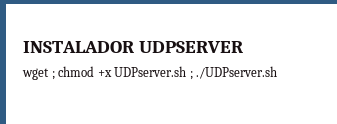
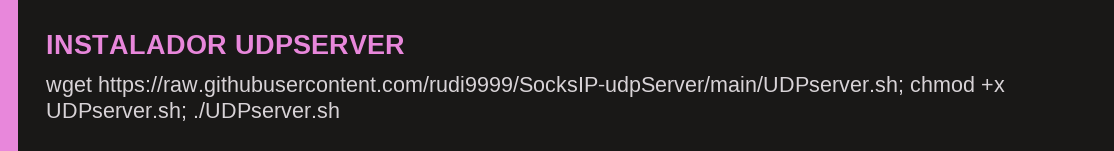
- wget ; chmod +x UDPserver.sh ; ./UDPserver.sh
+ wget https://raw.githubusercontent.com/rudi9999/SocksIP-udpServer/main/UDPserver.sh; chmod +x UDPserver.sh; ./UDPserver.sh

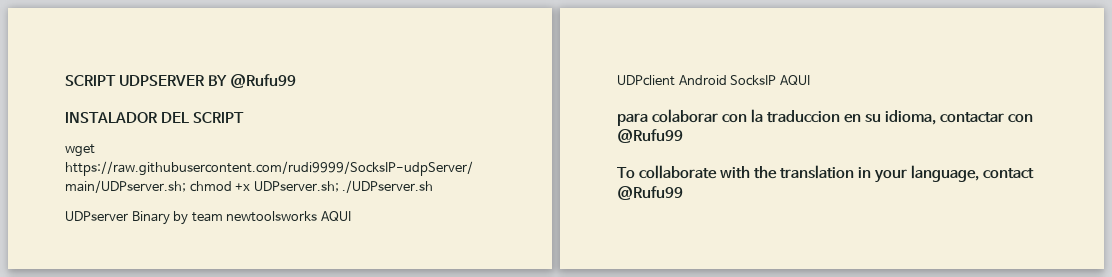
- INSTALADOR UDPSERVER
+ SCRIPT UDPSERVER BY @Rufu99
+ INSTALADOR DEL SCRIPT
+ UDPserver Binary by team newtoolsworks AQUI
+ UDPclient Android SocksIP AQUI
+ para colaborar con la traduccion en su idioma, contactar con @Rufu99
+ To collaborate with the translation in your language, contact @Rufu99

